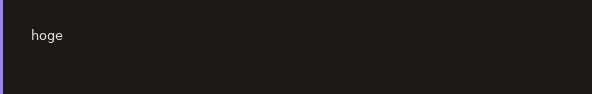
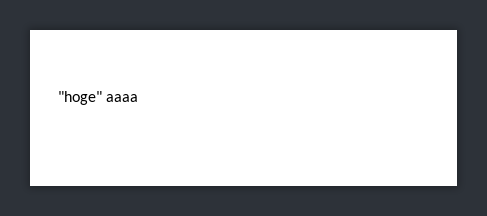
- hoge
+ "hoge" aaaa

